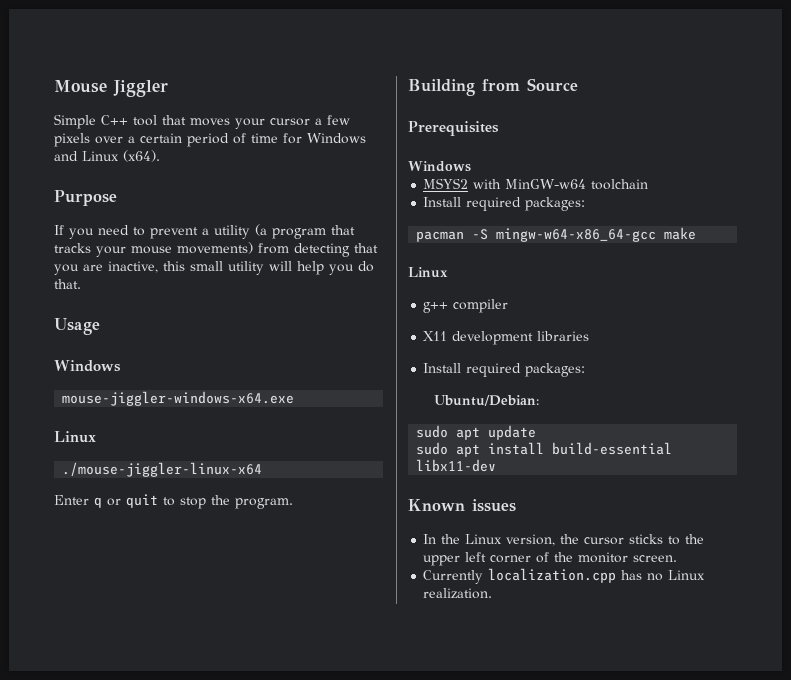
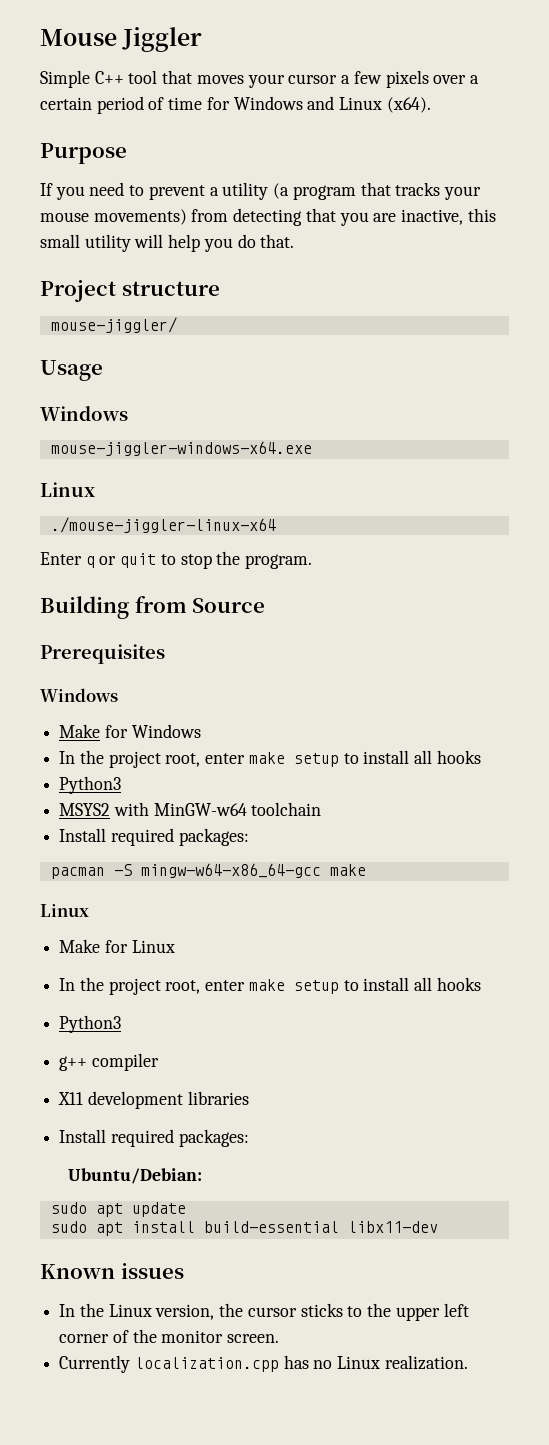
+ Project structure
+ mouse-jiggler/
+ Make for Windows
+ In the project root, enter make setup to install all hooks
+ Python3
+ Make for Linux
+ In the project root, enter make setup to install all hooks
+ Python3

